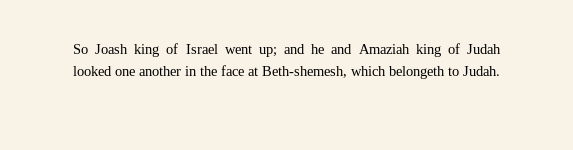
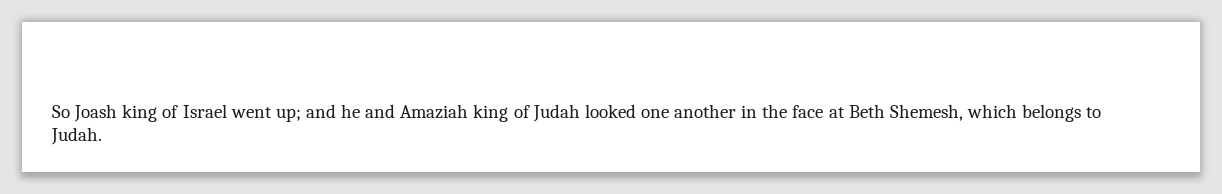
- So Joash king of Israel went up; and he and Amaziah king of Judah looked one another in the face at Beth-shemesh, which belongeth to Judah.
+ So Joash king of Israel went up; and he and Amaziah king of Judah looked one another in the face at Beth Shemesh, which belongs to Judah.

